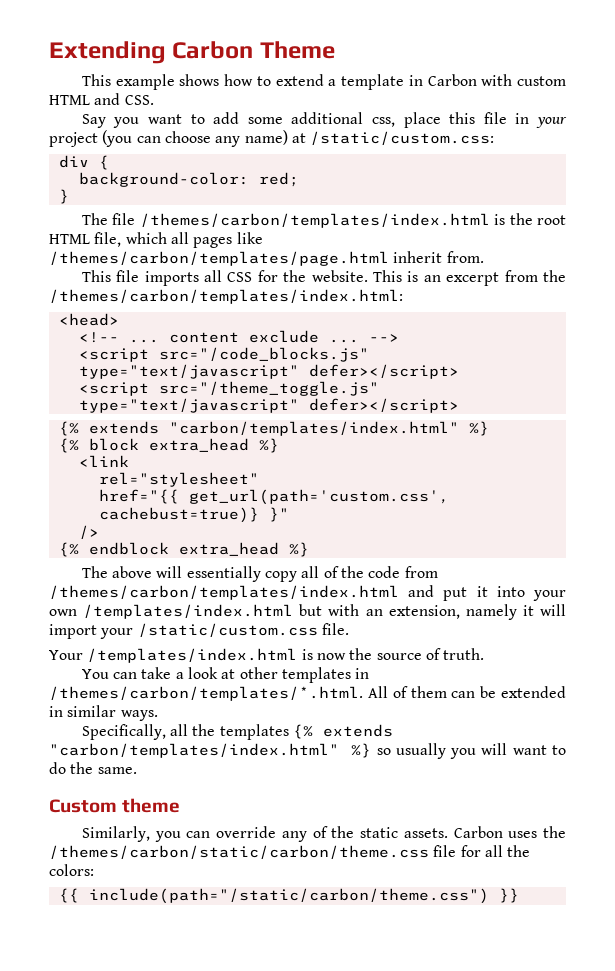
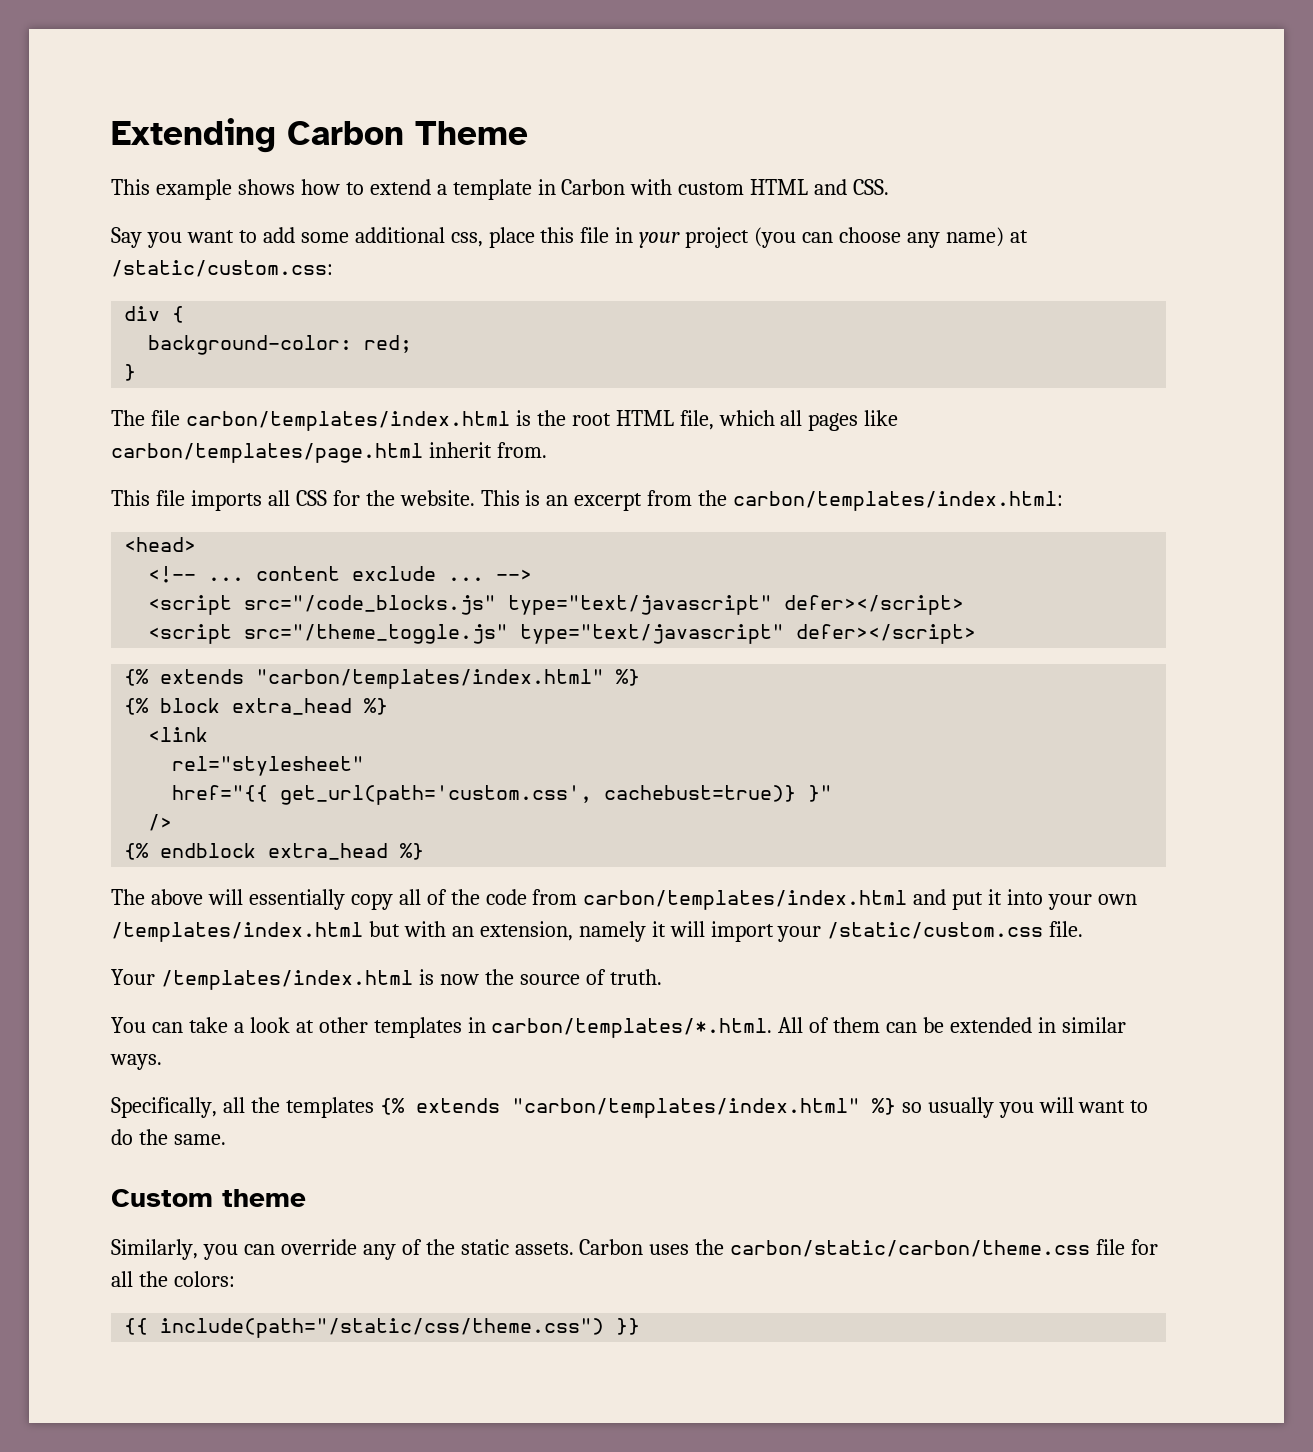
- The file /themes/carbon/templates/index.html is the root HTML file, which all pages like /themes/carbon/templates/page.html inherit from.
+ The file carbon/templates/index.html is the root HTML file, which all pages like carbon/templates/page.html inherit from.
- This is an excerpt from the /themes/carbon/templates/index.html:
+ This is an excerpt from the carbon/templates/index.html:
- The above will essentially copy all of the code from /themes/carbon/templates/index.html and put it into your own /templates/index.html but with an extension, namely it will import your /static/custom.css file.
+ The above will essentially copy all of the code from carbon/templates/index.html and put it into your own /templates/index.html but with an extension, namely it will import your /static/custom.css file.
- You can take a look at other templates in /themes/carbon/templates/*.html. All of them can be extended in similar ways.
+ You can take a look at other templates in carbon/templates/*.html. All of them can be extended in similar ways.
- Carbon uses the /themes/carbon/static/carbon/theme.css file for all the colors:
+ Carbon uses the carbon/static/carbon/theme.css file for all the colors:
- {{ include(path="/static/carbon/theme.css") }}
+ {{ include(path="/static/css/theme.css") }}

